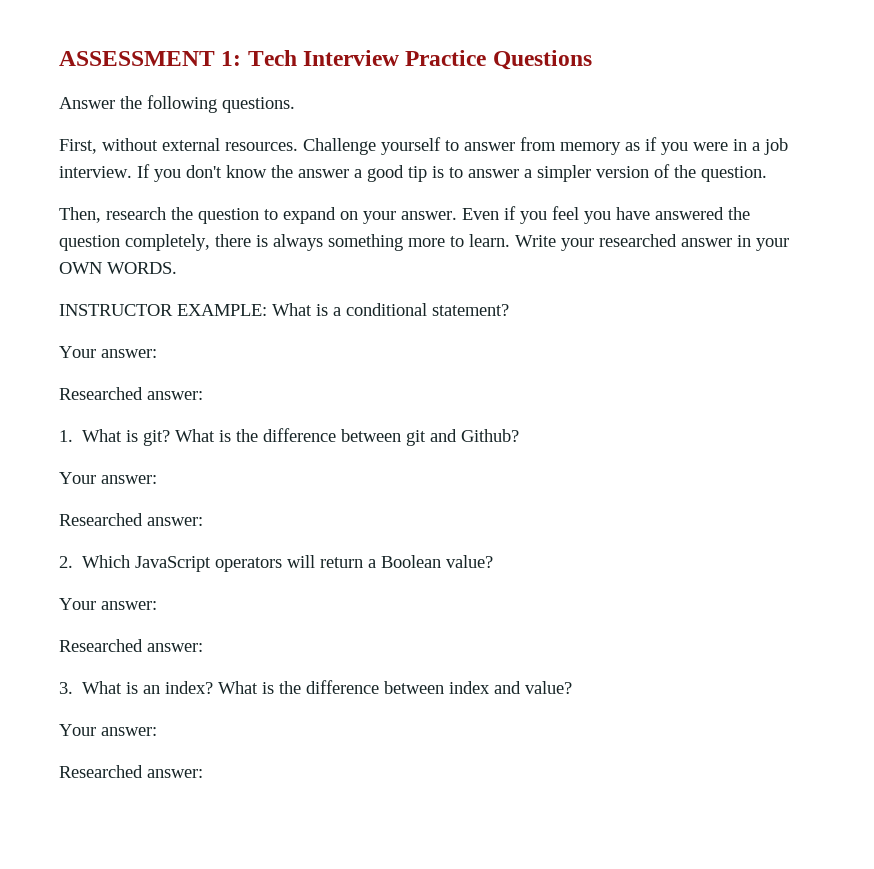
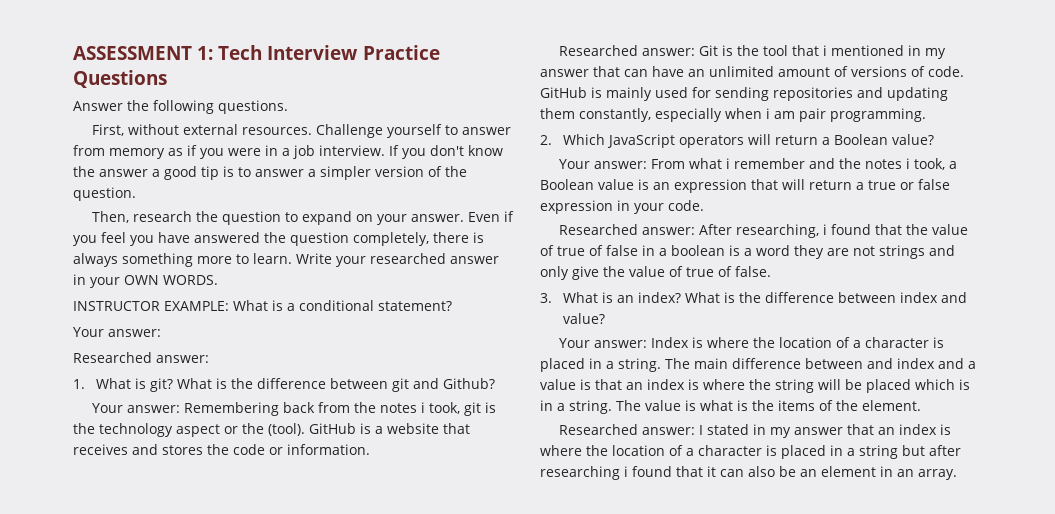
  What is the difference between git and Github?
- Your answer:
- Researched answer:
+ Your answer: Remembering back from the notes i took, git is the technology aspect or the (tool). GitHub is a website that receives and stores the code or information.
+ Researched answer: Git is the tool that i mentioned in my answer that can have an unlimited amount of versions of code. GitHub is mainly used for sending repositories and updating them constantly, especially when i am pair programming.
  2. Which JavaScript operators will return a Boolean value?
- Your answer:
- Researched answer:
+ Your answer: From what i remember and the notes i took, a Boolean value is an expression that will return a true or false expression in your code.
+ Researched answer: After researching, i found that the value of true of false in a boolean is a word they are not strings and only give the value of true of false.
  What is the difference between index and value?
- Your answer:
- Researched answer:
+ Your answer: Index is where the location of a character is placed in a string. The main difference between and index and a value is that an index is where the string will be placed which is in a string. The value is what is the items of the element.
+ Researched answer: I stated in my answer that an index is where the location of a character is placed in a string but after researching i found that it can also be an element in an array.

